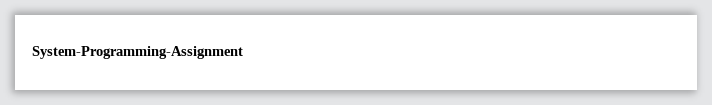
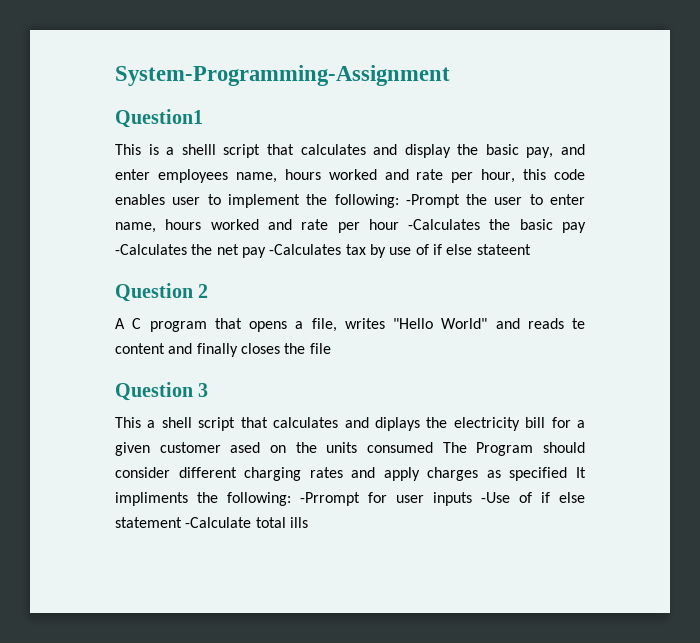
+ Question1
+ This is a shelll script that calculates and display the basic pay, and enter employees name, hours worked and rate per hour, this code enables user to implement the following: -Prompt the user to enter name, hours worked and rate per hour -Calculates the basic pay -Calculates the net pay -Calculates tax by use of if else stateent
+ Question 2
+ A C program that opens a file, writes "Hello World" and reads te content and finally closes the file
+ Question 3
+ This a shell script that calculates and diplays the electricity bill for a given customer ased on the units consumed The Program should consider different charging rates and apply charges as specified It impliments the following: -Prrompt for user inputs -Use of if else statement -Calculate total ills

